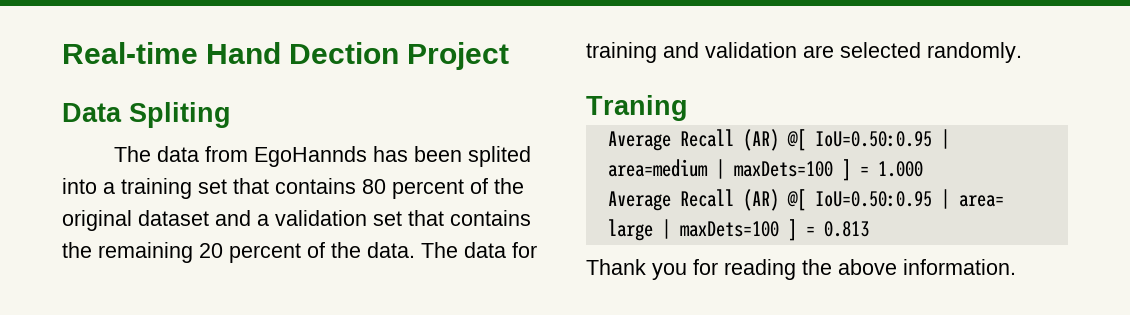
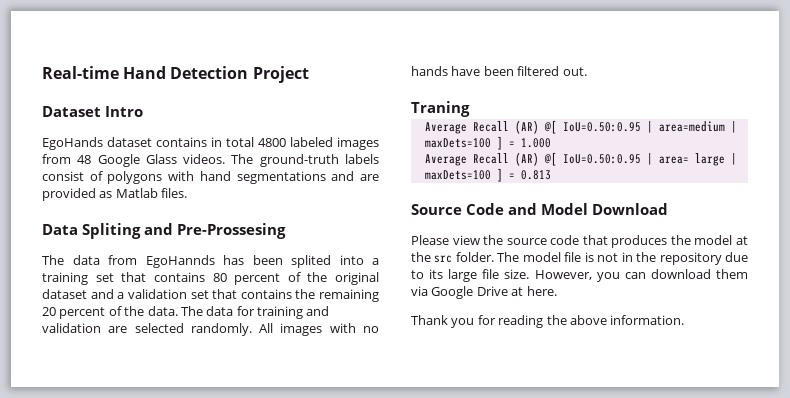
- Real-time Hand Dection Project
+ Real-time Hand Detection Project
+ Dataset Intro
+ EgoHands dataset contains in total 4800 labeled images from 48 Google Glass videos. The ground-truth labels consist of polygons with hand segmentations and are provided as Matlab files.
- Data Spliting
+ Data Spliting and Pre-Prossesing
+ All images with no hands have been filtered out.
+ Source Code and Model Download
+ Please view the source code that produces the model at the src folder. The model file is not in the repository due to its large file size. However, you can download them via Google Drive at here.

